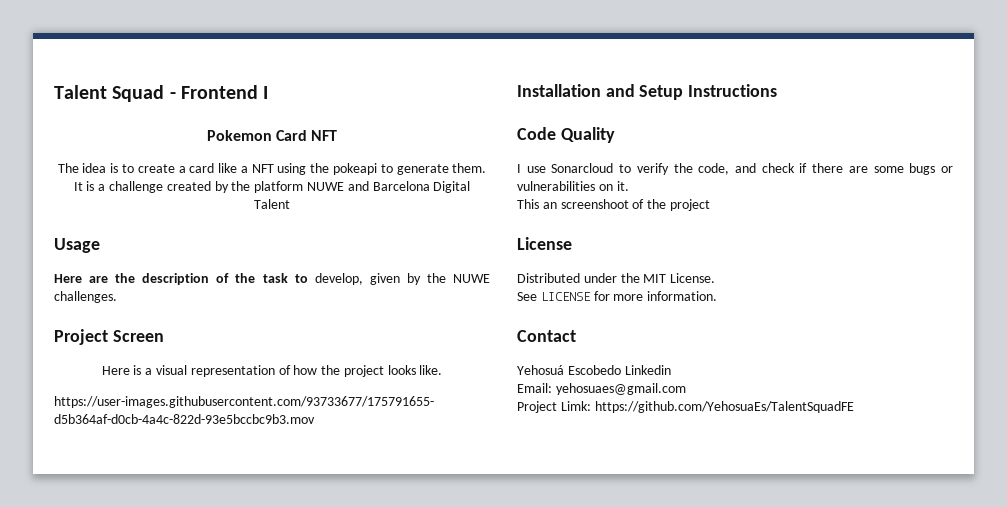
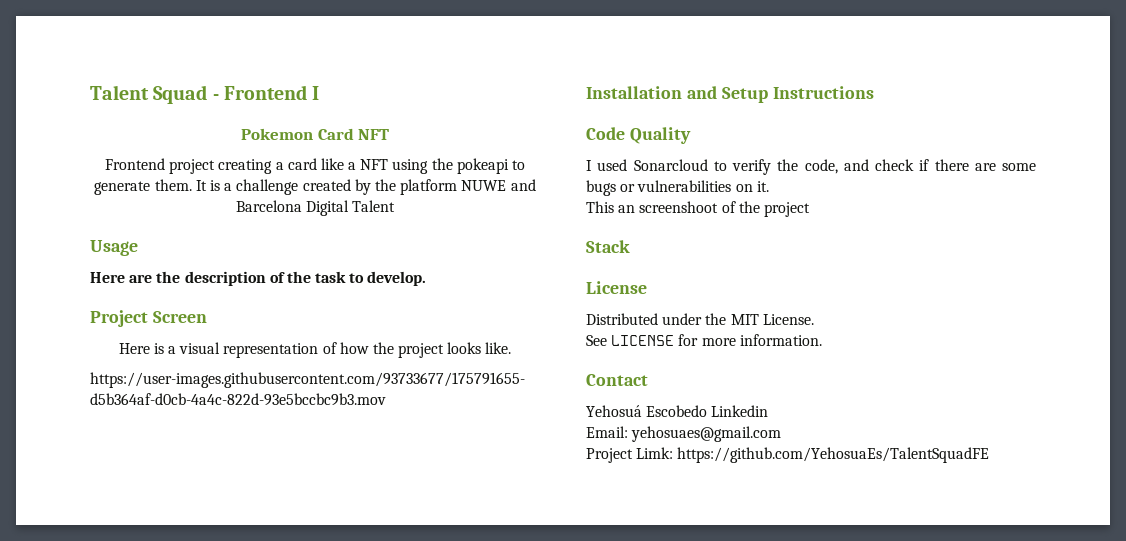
- The idea is to create a card like a NFT using the pokeapi to generate them.
+ Frontend project creating a card like a NFT using the pokeapi to generate them.
- Here are the description of the task to develop, given by the NUWE challenges.
+ Here are the description of the task to develop.
- I use Sonarcloud to verify the code, and check if there are some bugs or vulnerabilities on it.
+ I used Sonarcloud to verify the code, and check if there are some bugs or vulnerabilities on it.
+ Stack

